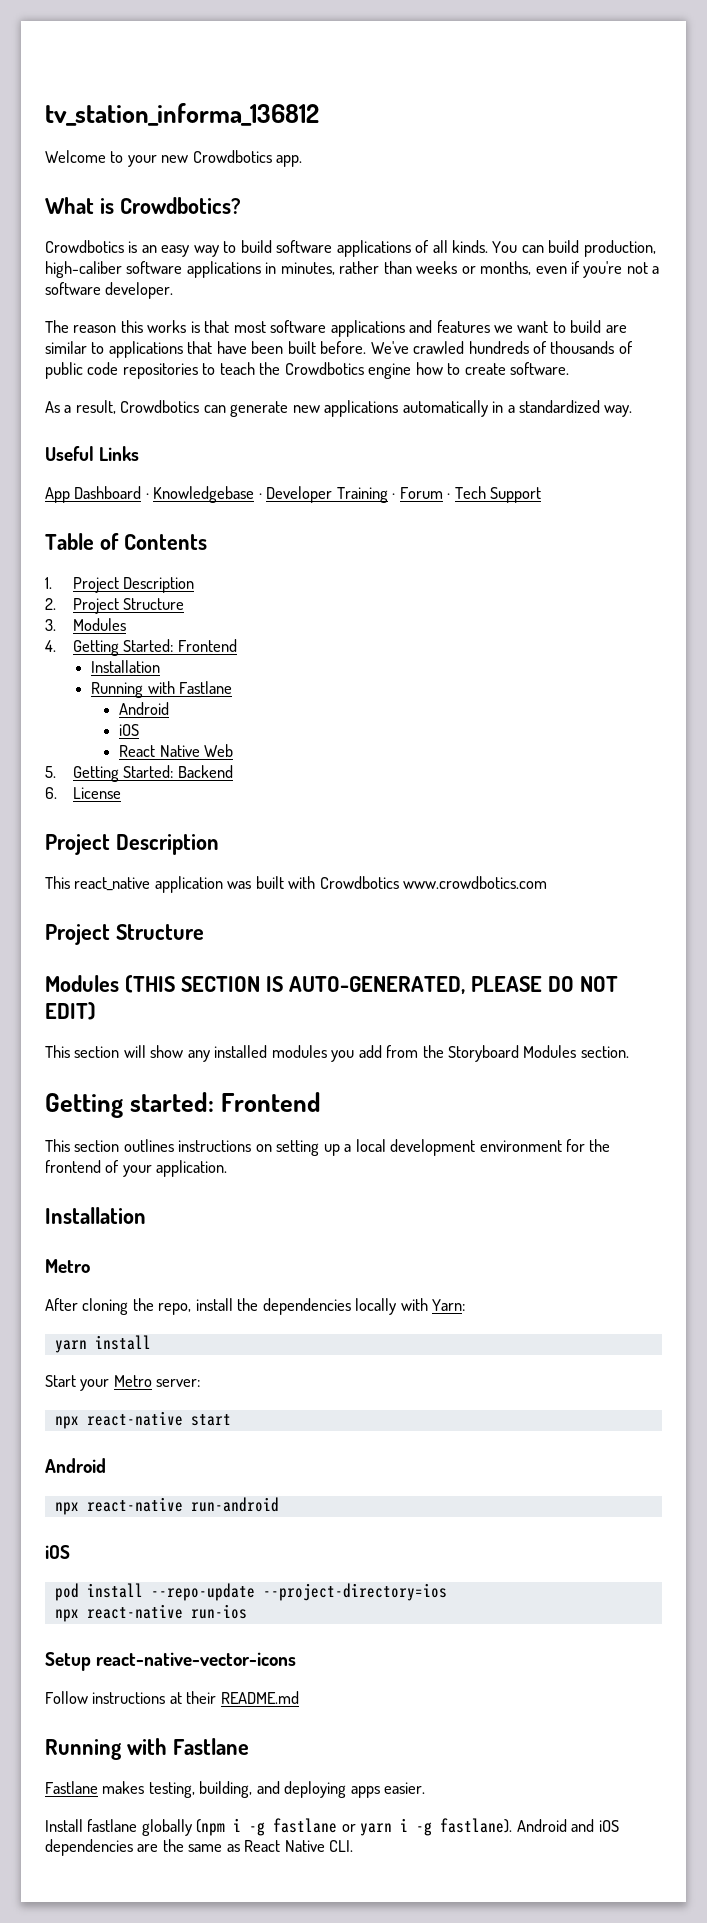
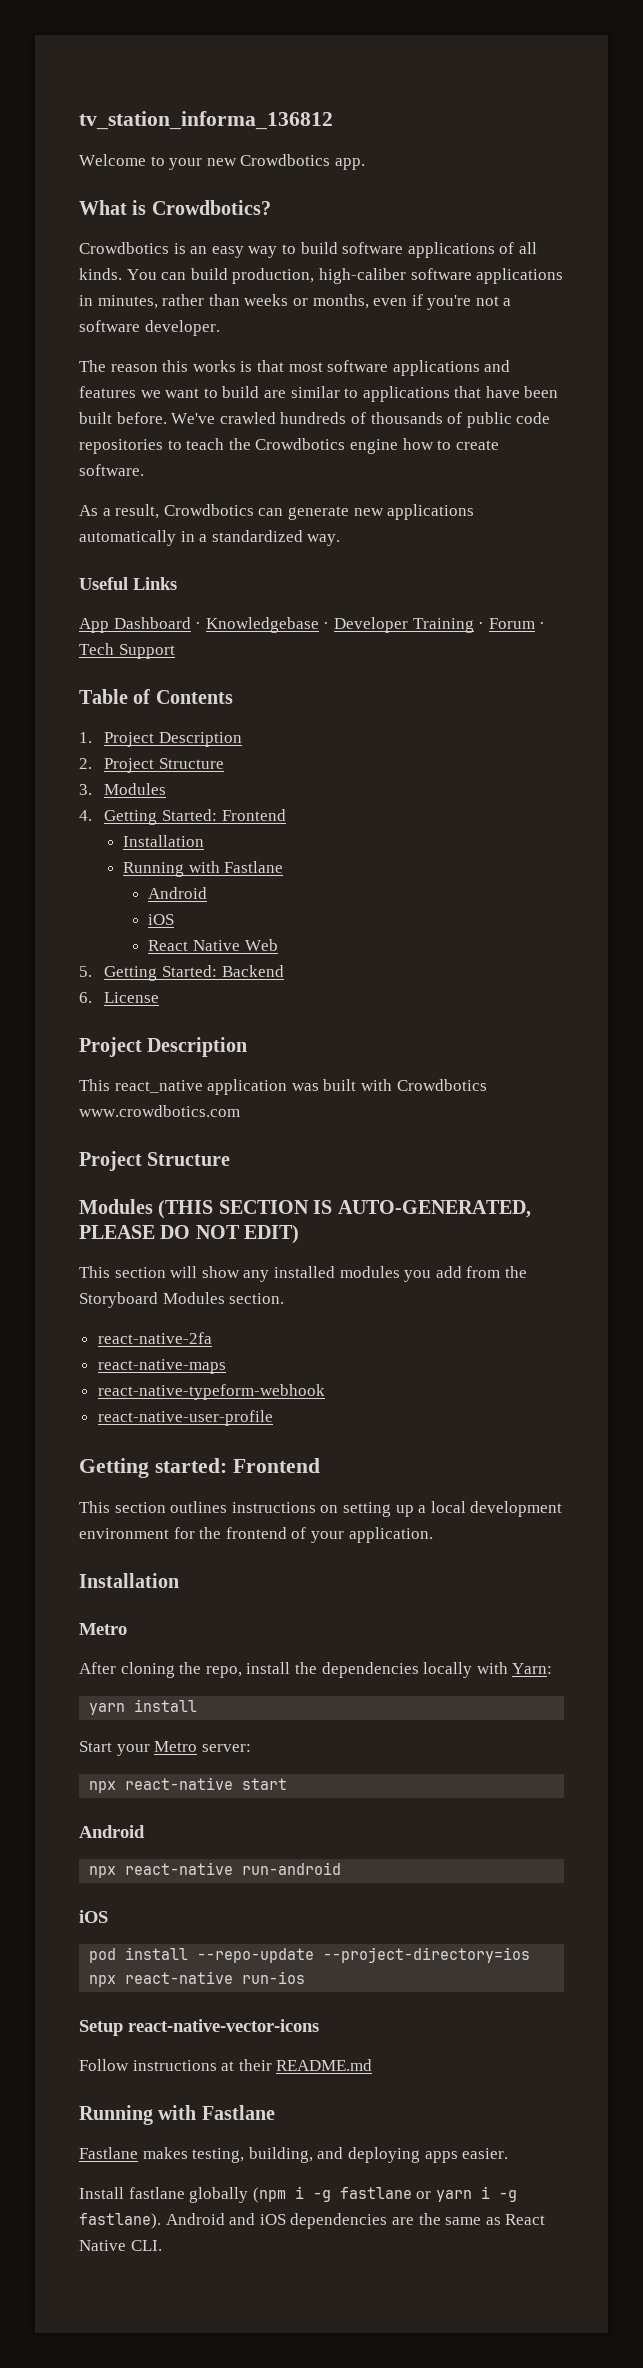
+ react-native-2fa
+ react-native-maps
+ react-native-typeform-webhook
+ react-native-user-profile

